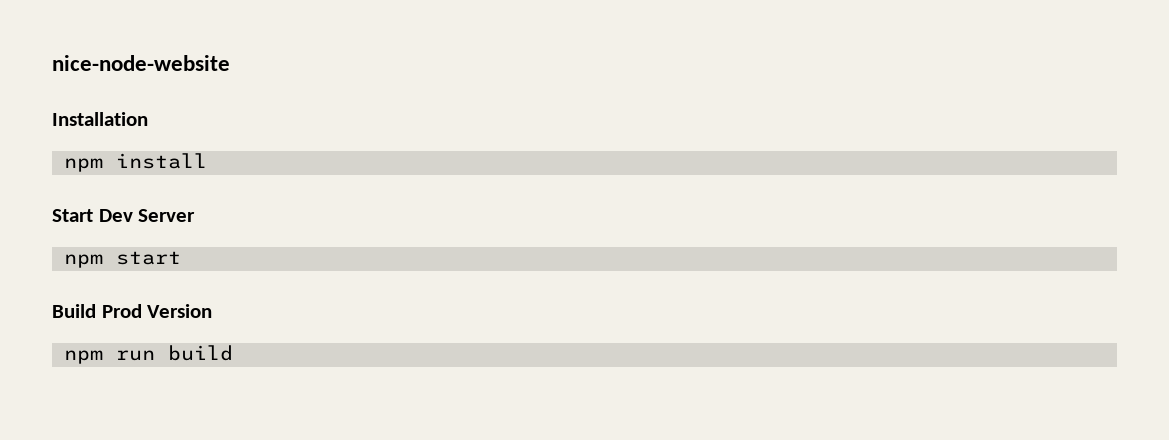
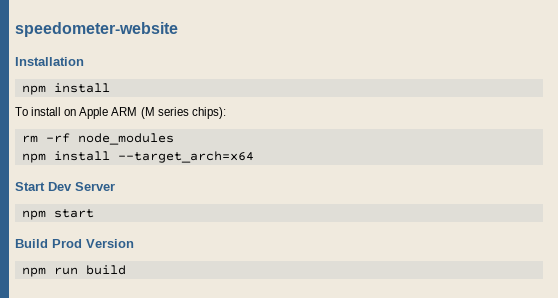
- nice-node-website
+ speedometer-website
+ To install on Apple ARM (M series chips):
+ rm -rf node_modules
+ npm install --target_arch=x64

